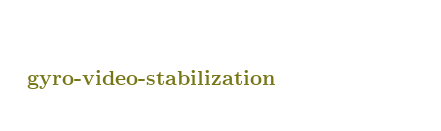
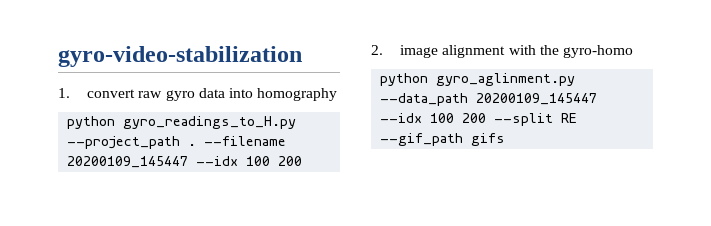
+ 1. convert raw gyro data into homography
+ python gyro_readings_to_H.py --project_path . --filename 20200109_145447 --idx 100 200
+ 2. image alignment with the gyro-homo
+ python gyro_aglinment.py --data_path 20200109_145447 --idx 100 200 --split RE --gif_path gifs

